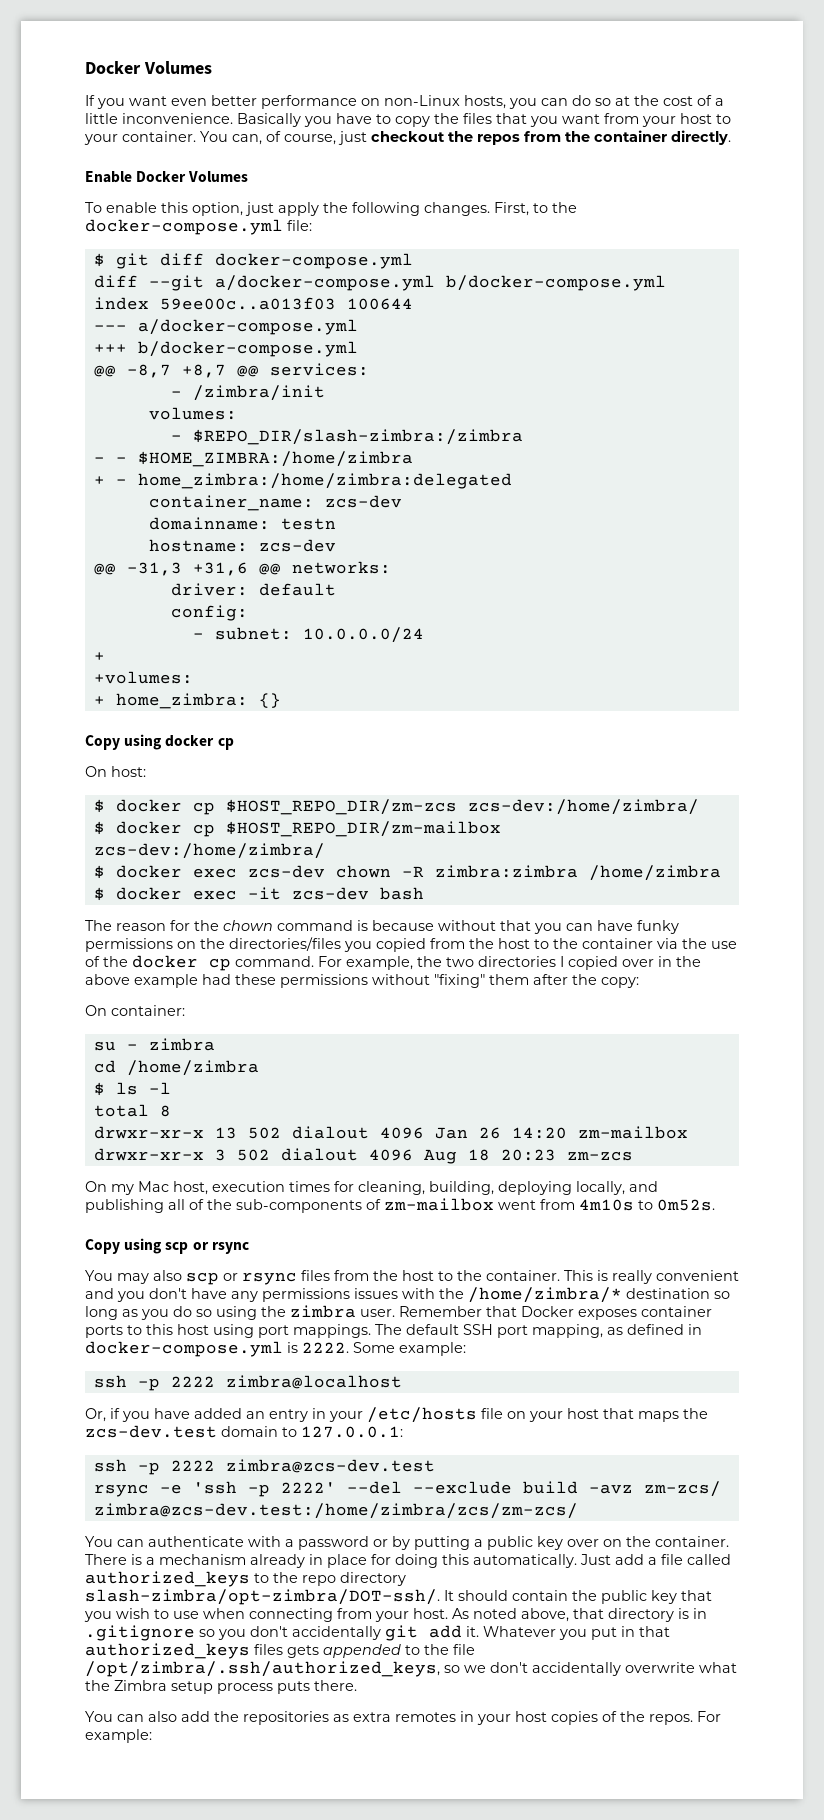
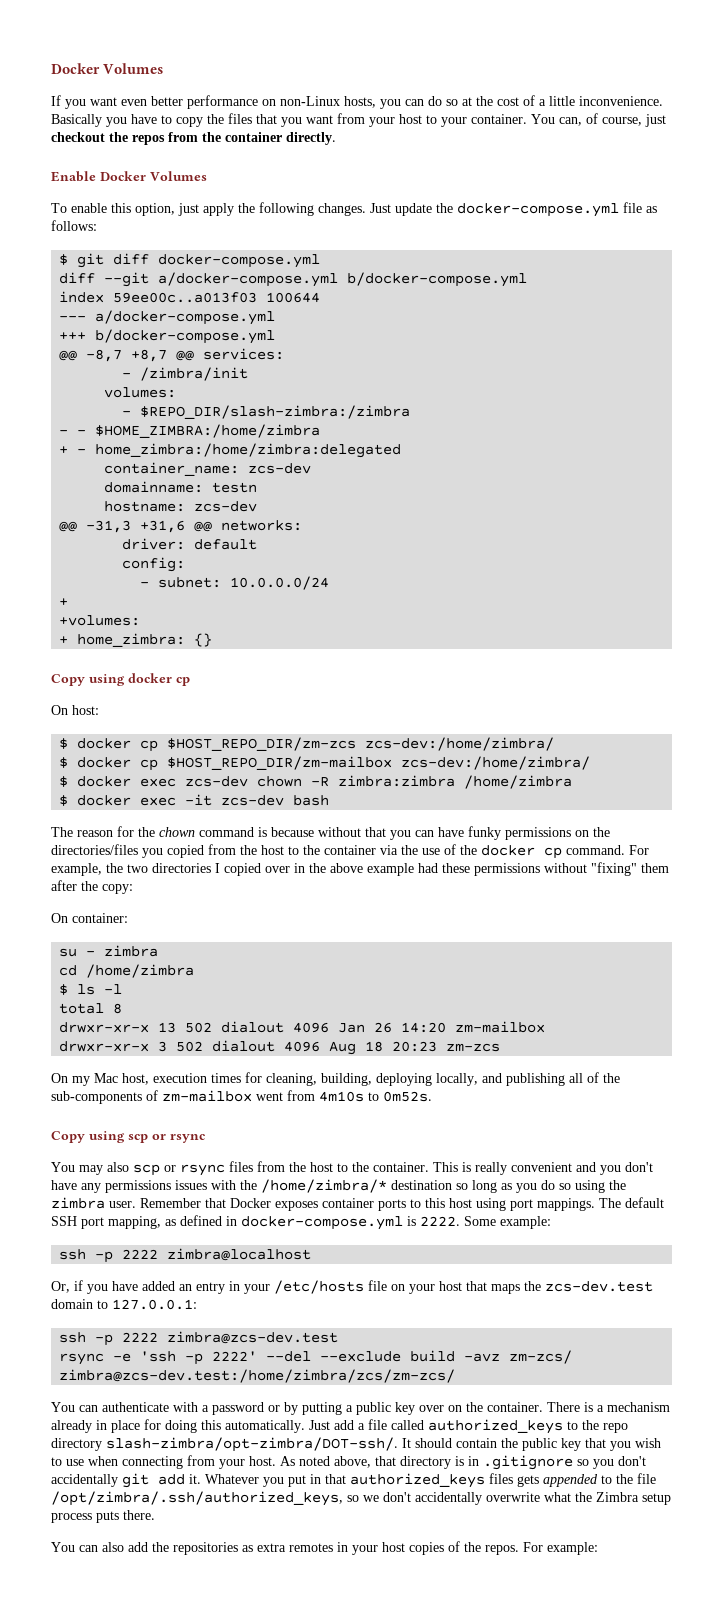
- First, to the docker-compose.yml file:
+ Just update the docker-compose.yml file as follows:

